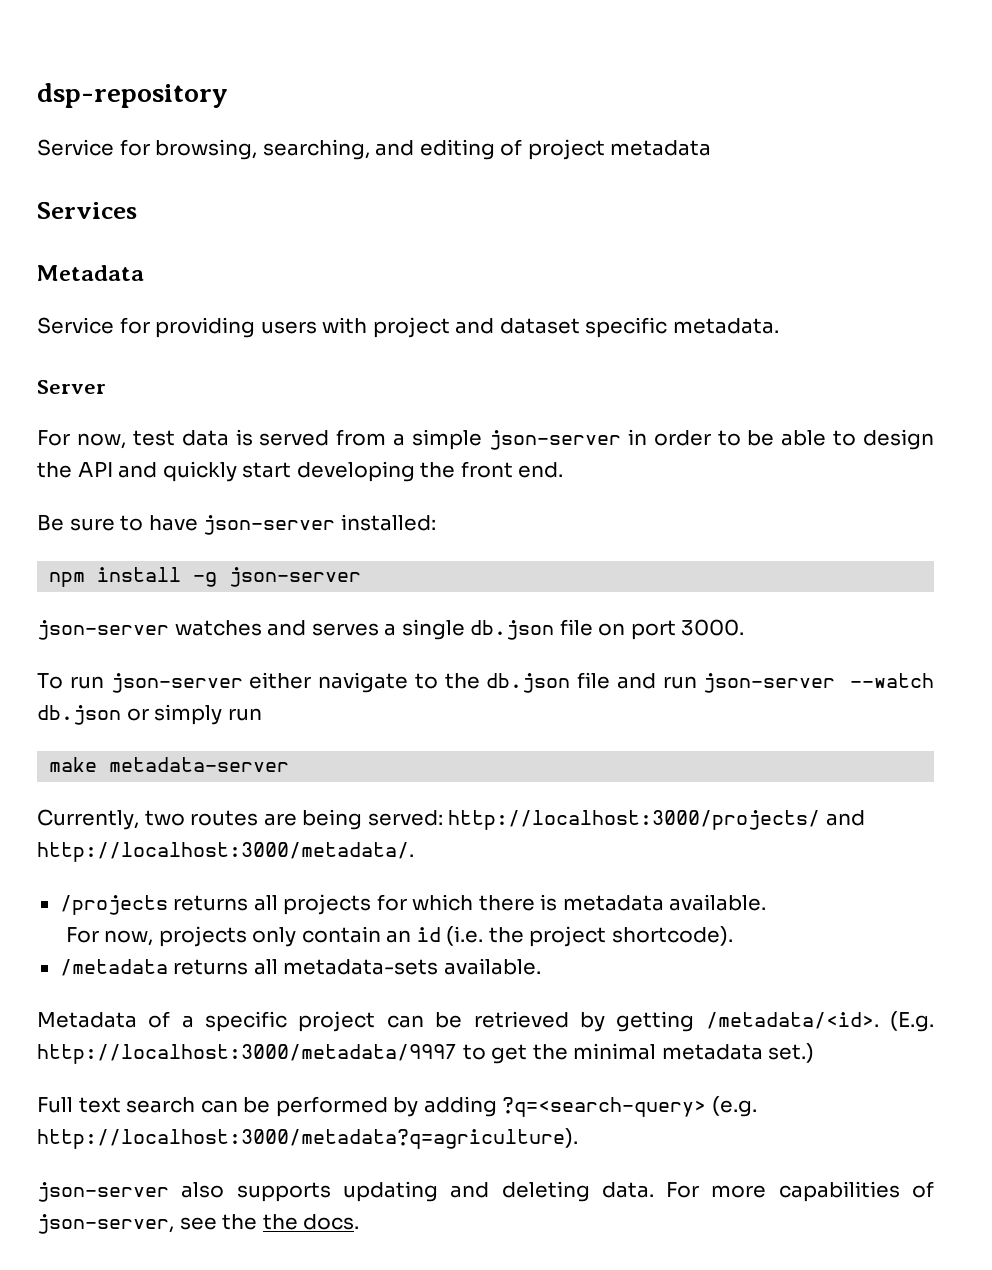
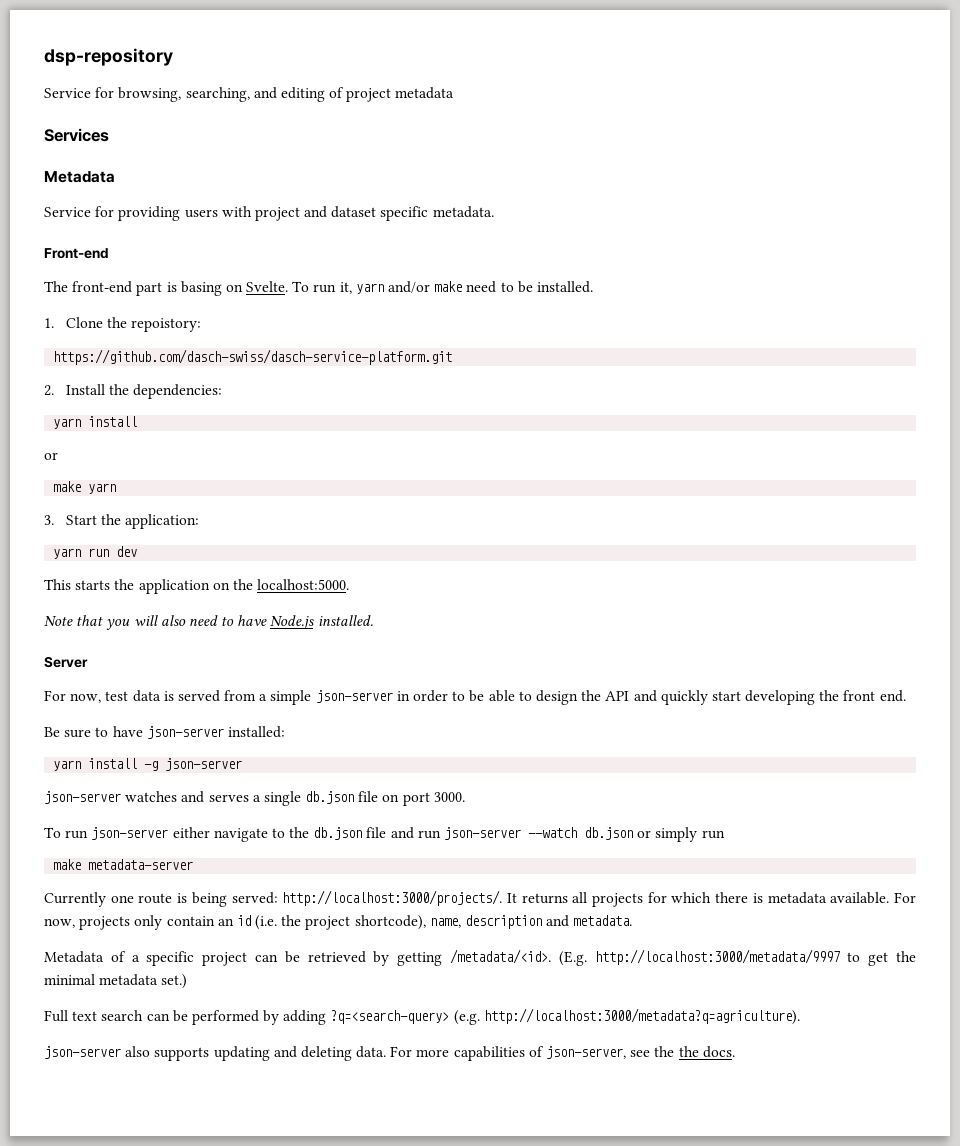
+ Front-end
+ The front-end part is basing on Svelte. To run it, yarn and/or make need to be installed.
+ 1. Clone the repoistory:
+ https://github.com/dasch-swiss/dasch-service-platform.git
+ 2. Install the dependencies:
+ yarn install
+ or
+ make yarn
+ 3. Start the application:
+ yarn run dev
+ This starts the application on the localhost:5000.
+ Note that you will also need to have Node.js installed.
- npm install -g json-server
+ yarn install -g json-server
- Currently, two routes are being served: http://localhost:3000/projects/ and http://localhost:3000/metadata/.
- /projects returns all projects for which there is metadata available.
- For now, projects only contain an id (i.e. the project shortcode).
- /metadata returns all metadata-sets available.
+ Currently one route is being served: http://localhost:3000/projects/. It returns all projects for which there is metadata available. For now, projects only contain an id (i.e. the project shortcode), name, description and metadata.

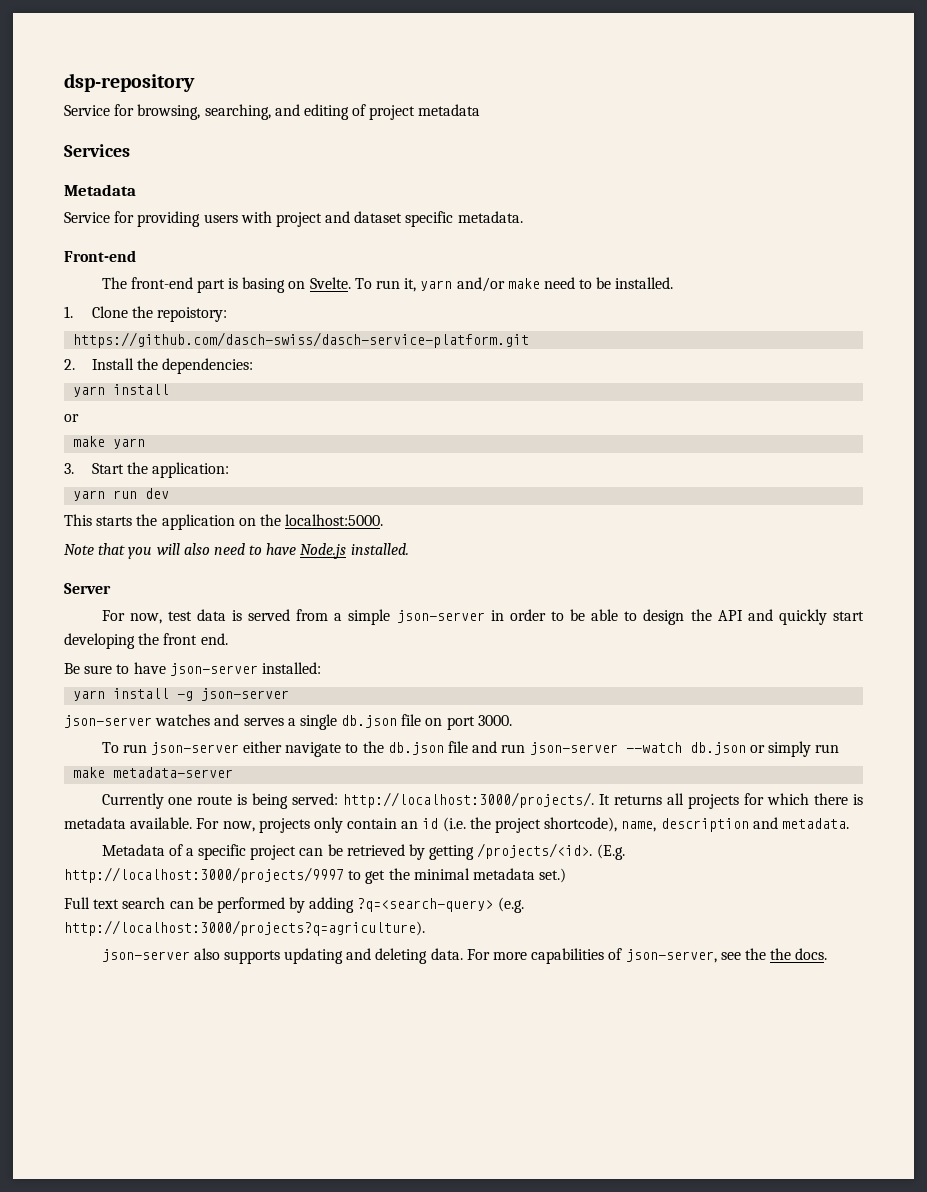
- Metadata of a specific project can be retrieved by getting /metadata/<id>. (E.g. http://localhost:3000/metadata/9997 to get the minimal metadata set.)
+ Metadata of a specific project can be retrieved by getting /projects/<id>. (E.g. http://localhost:3000/projects/9997 to get the minimal metadata set.)
- Full text search can be performed by adding ?q=<search-query> (e.g. http://localhost:3000/metadata?q=agriculture).
+ Full text search can be performed by adding ?q=<search-query> (e.g. http://localhost:3000/projects?q=agriculture).

